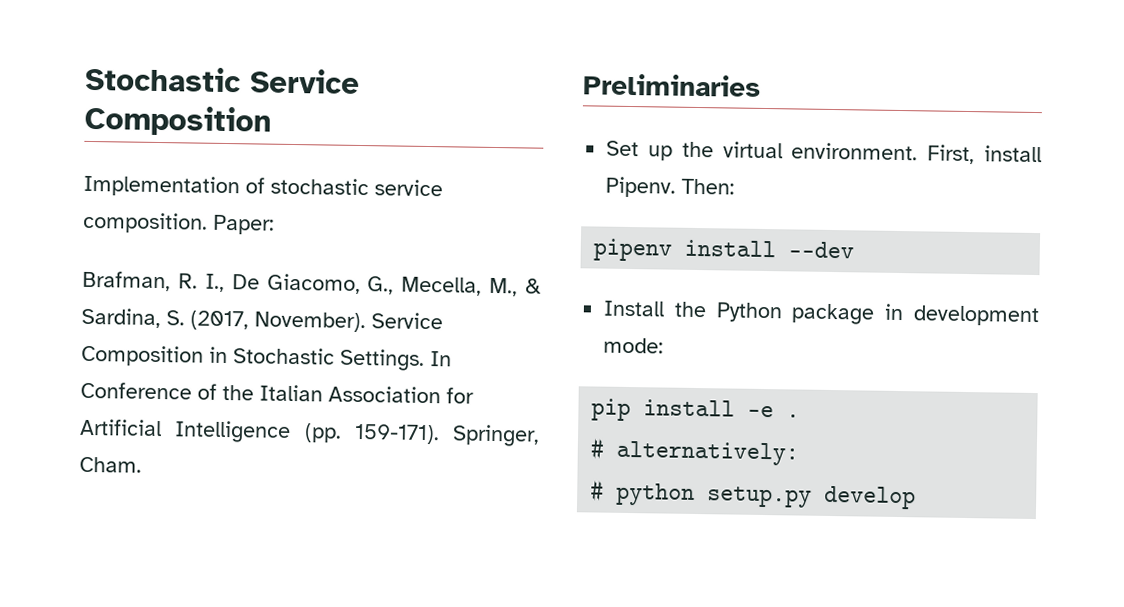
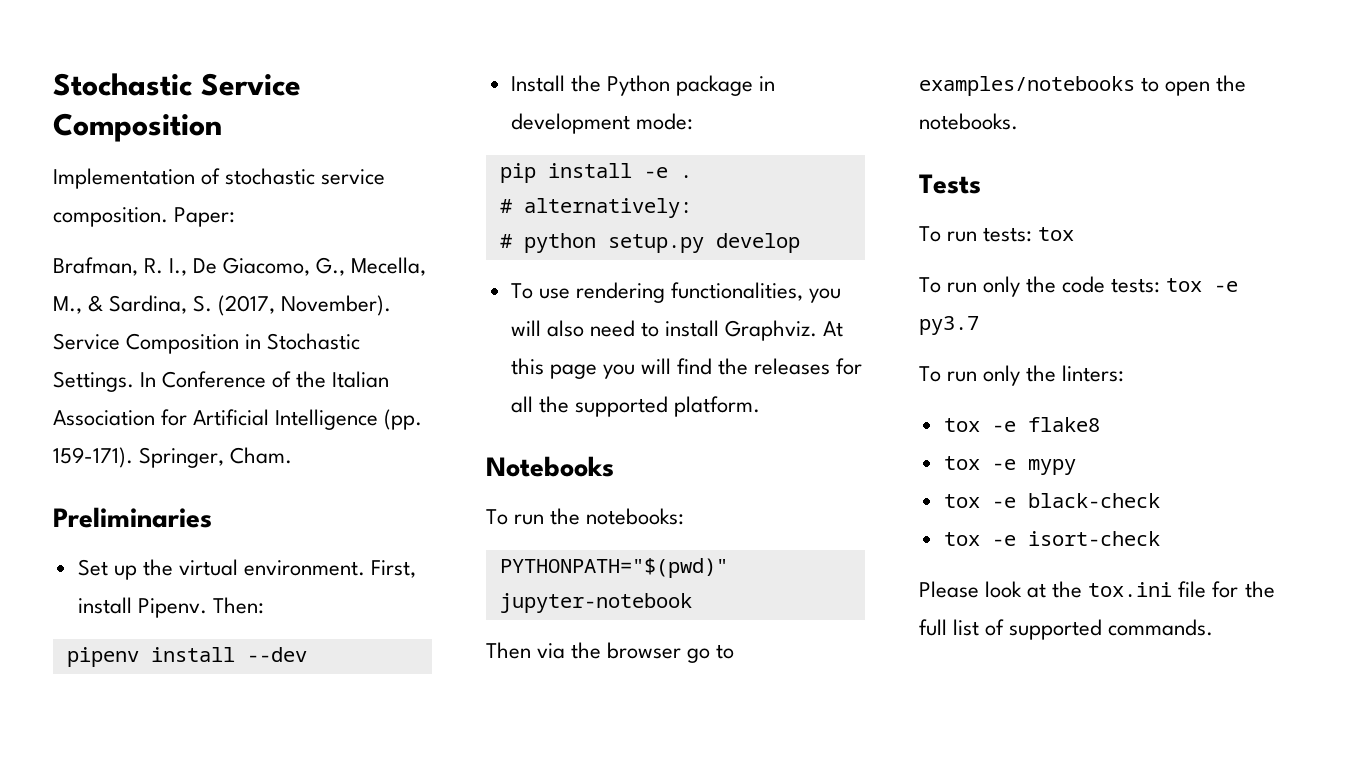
+ To use rendering functionalities, you will also need to install Graphviz. At this page you will find the releases for all the supported platform.
+ Notebooks
+ To run the notebooks:
+ PYTHONPATH="$(pwd)" jupyter-notebook
+ Then via the browser go to examples/notebooks to open the notebooks.
+ Tests
+ To run tests: tox
+ To run only the code tests: tox -e py3.7
+ To run only the linters:
+ tox -e flake8
+ tox -e mypy
+ tox -e black-check
+ tox -e isort-check
+ Please look at the tox.ini file for the full list of supported commands.

